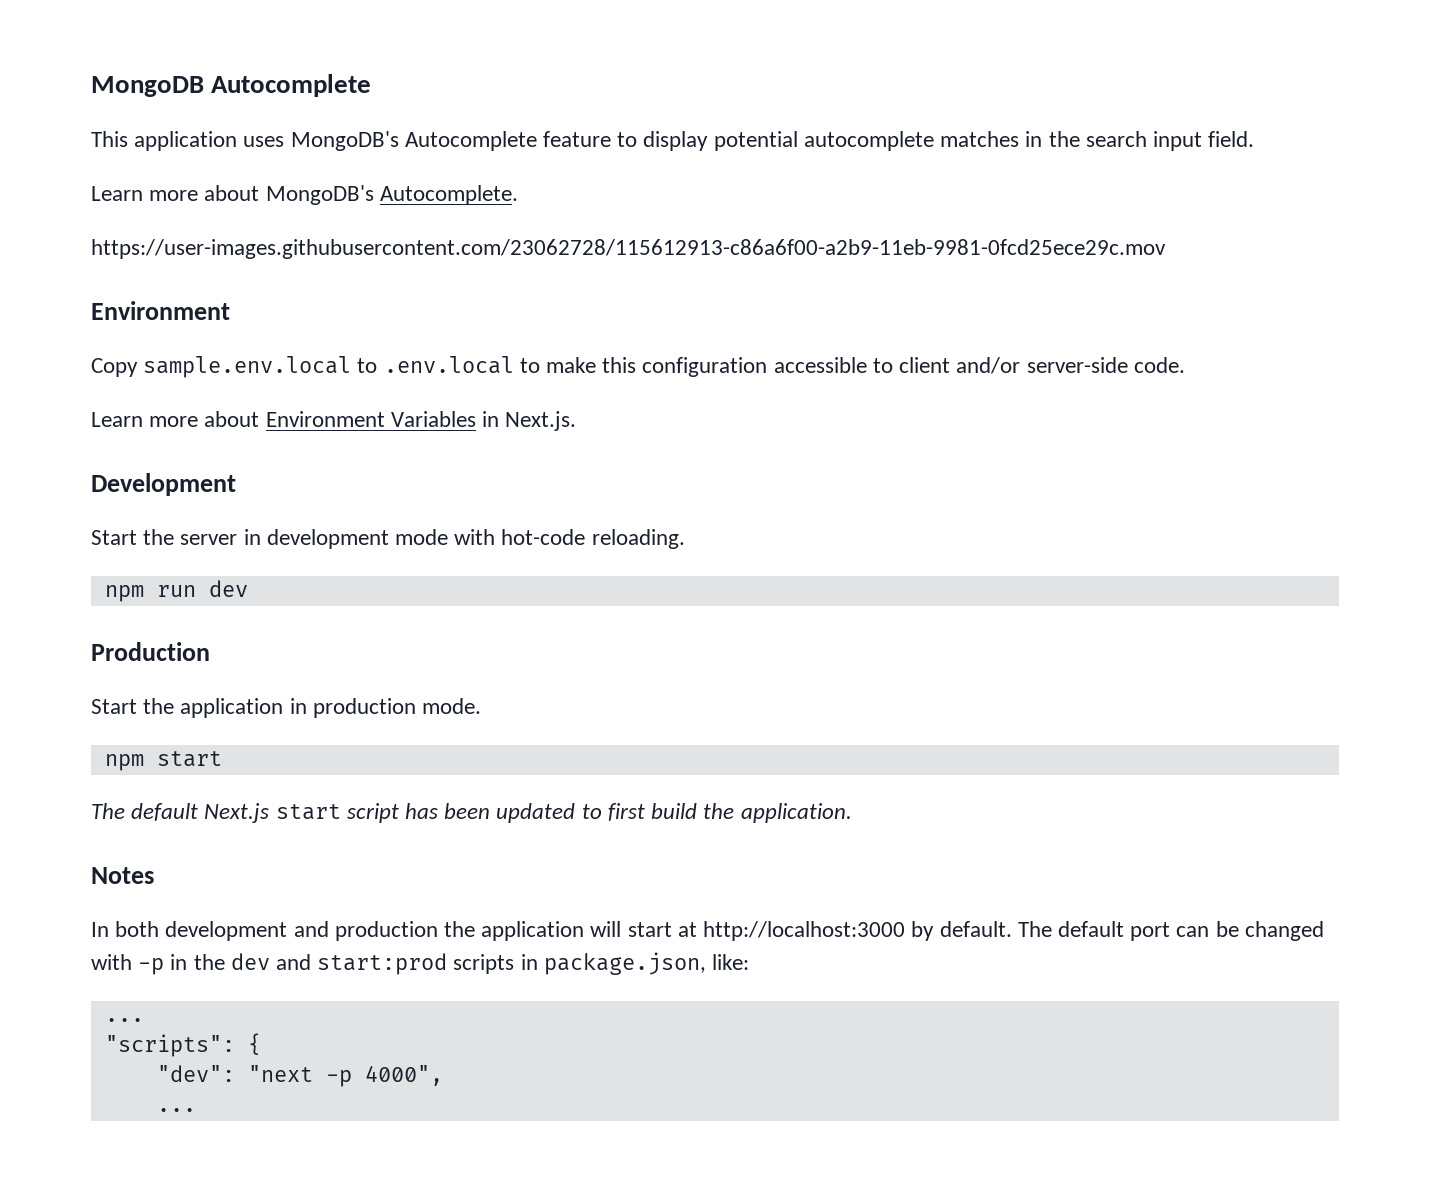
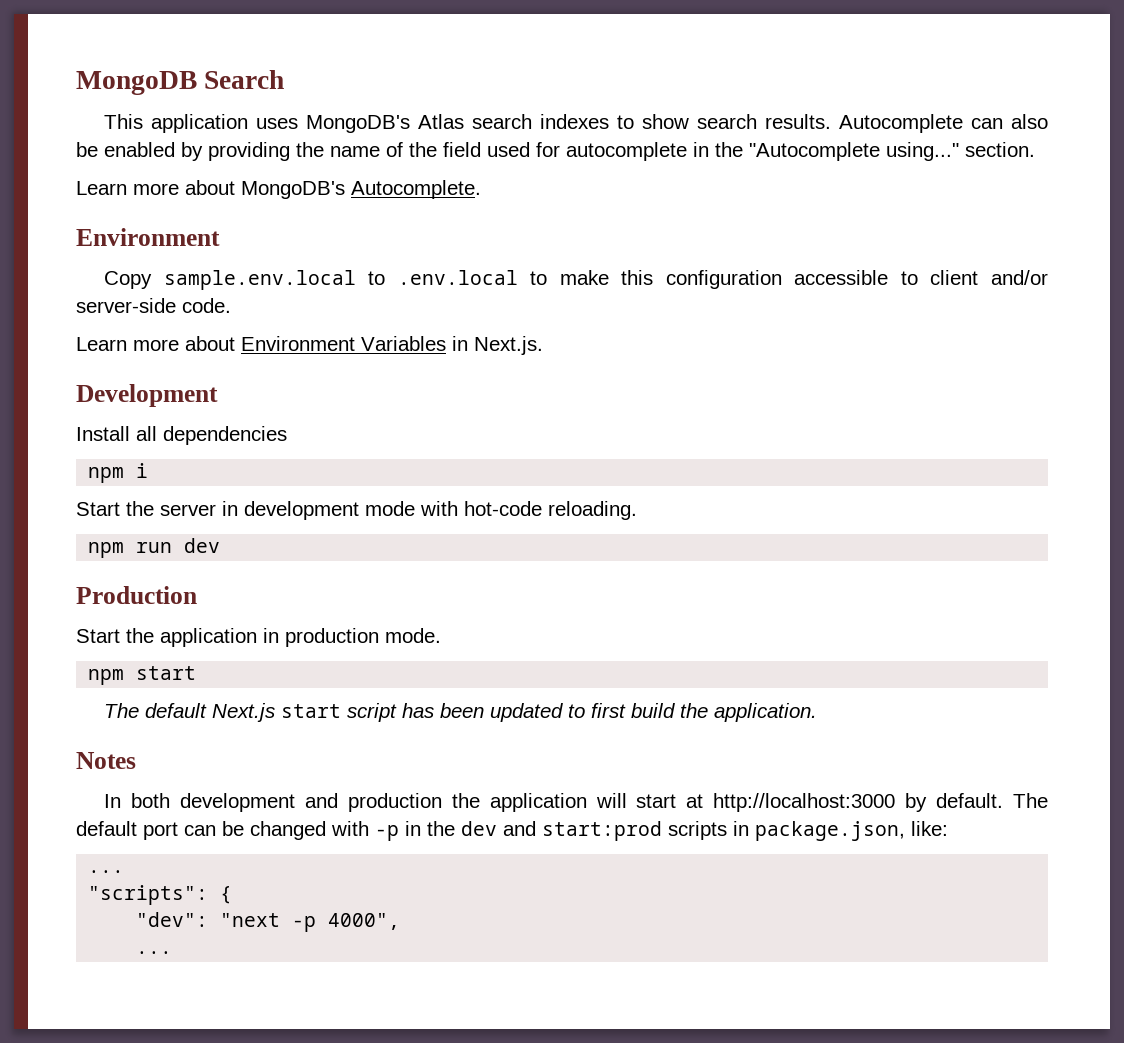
- MongoDB Autocomplete
+ MongoDB Search
- This application uses MongoDB's Autocomplete feature to display potential autocomplete matches in the search input field.
+ This application uses MongoDB's Atlas search indexes to show search results. Autocomplete can also be enabled by providing the name of the field used for autocomplete in the "Autocomplete using..." section.
- https://user-images.githubusercontent.com/23062728/115612913-c86a6f00-a2b9-11eb-9981-0fcd25ece29c.mov
+ Install all dependencies
+ npm i

